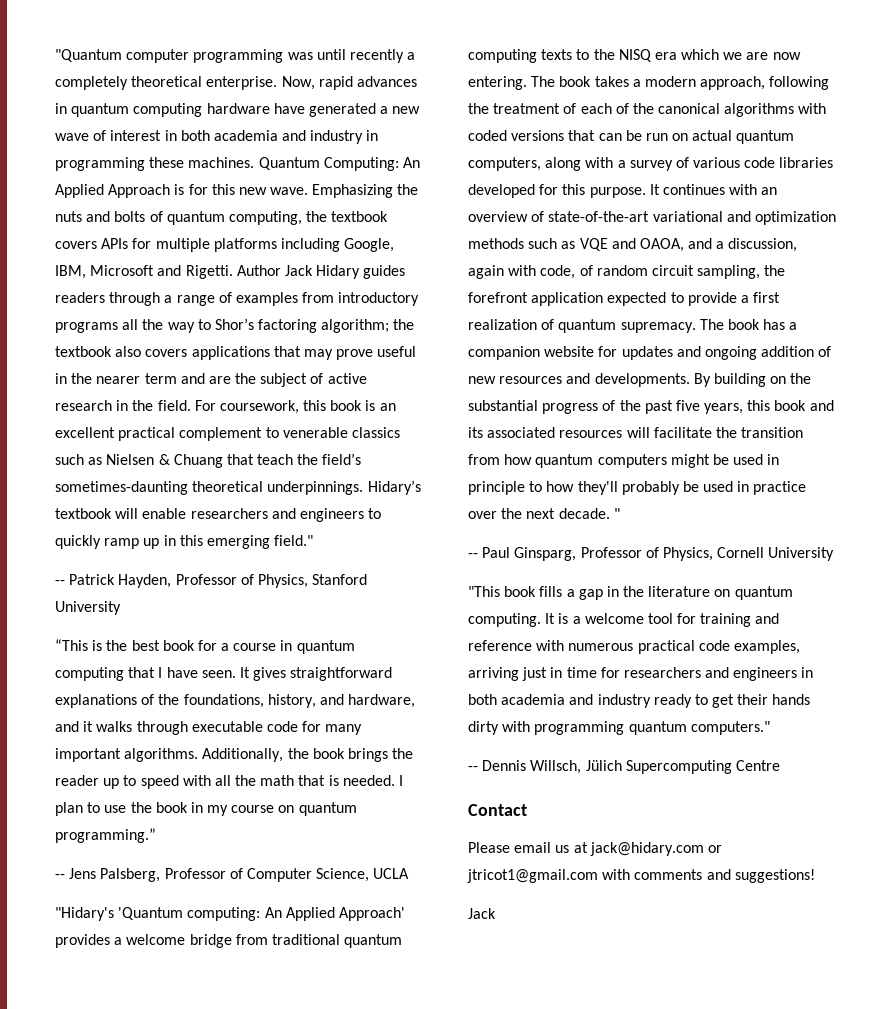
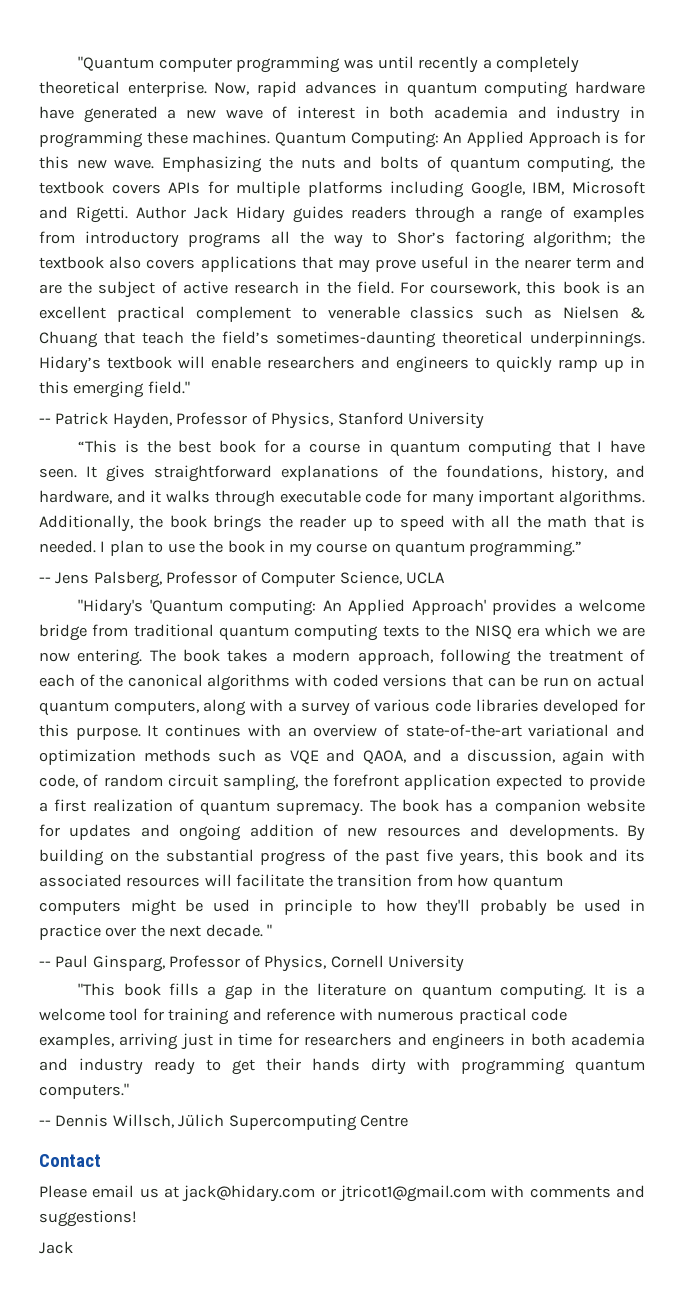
- It continues with an overview of state-of-the-art variational and optimization methods such as VQE and OAOA, and a discussion, again with code, of random circuit sampling, the forefront application expected to provide a first realization of quantum supremacy.
+ It continues with an overview of state-of-the-art variational and optimization methods such as VQE and QAOA, and a discussion, again with code, of random circuit sampling, the forefront application expected to provide a first realization of quantum supremacy.

